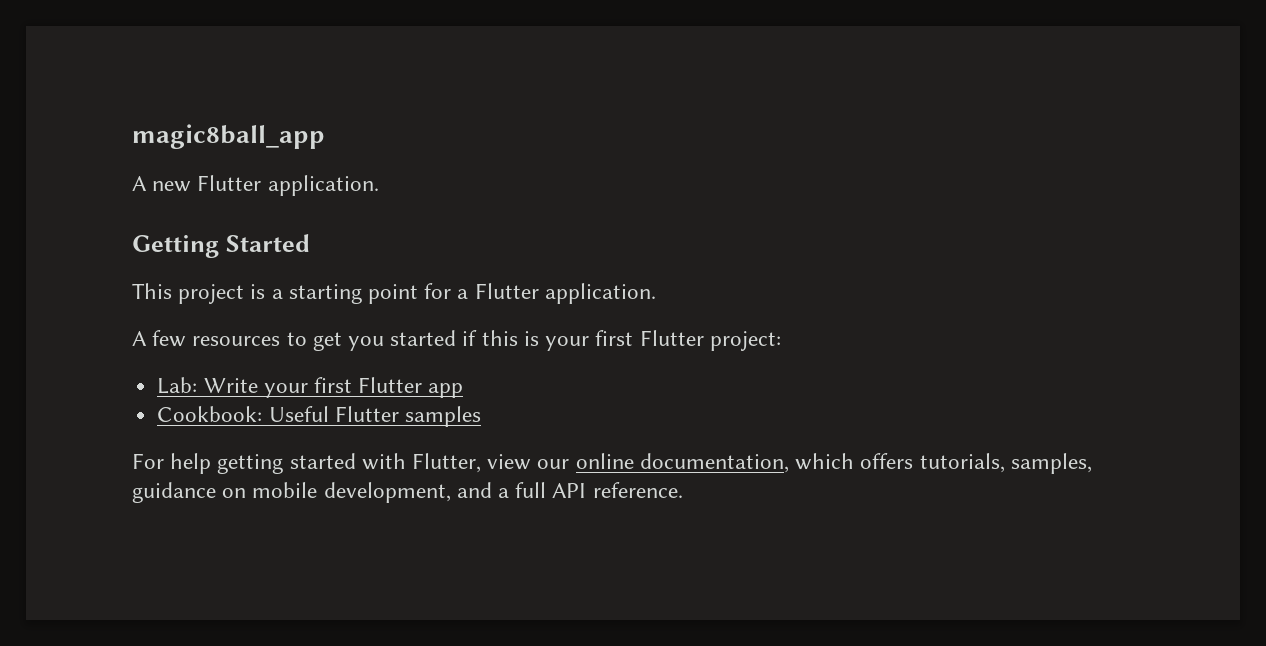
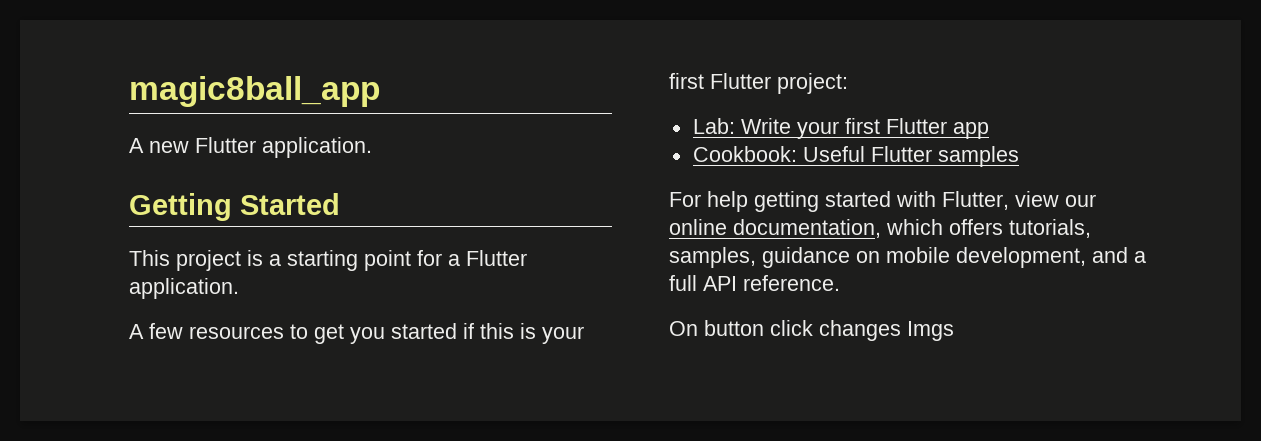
+ On button click changes Imgs

